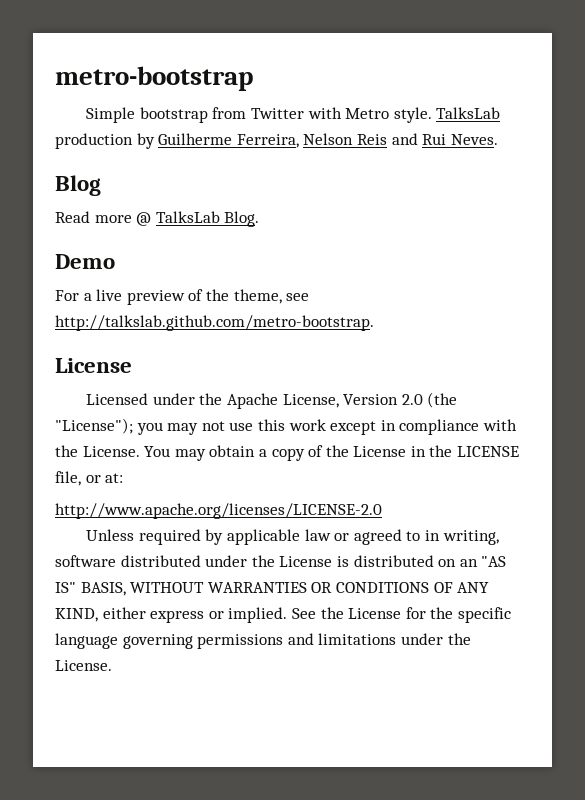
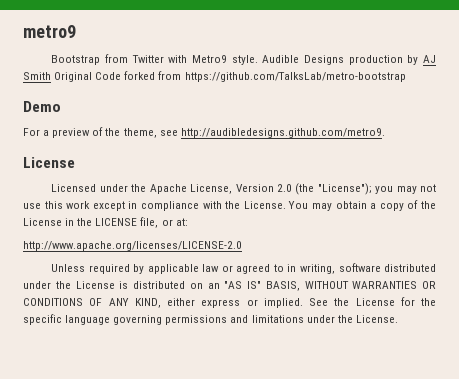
- metro-bootstrap
- Simple bootstrap from Twitter with Metro style. TalksLab production by Guilherme Ferreira, Nelson Reis and Rui Neves.
- Blog
- Read more @ TalksLab Blog.
+ metro9
+ Bootstrap from Twitter with Metro9 style. Audible Designs production by AJ Smith Original Code forked from https://github.com/TalksLab/metro-bootstrap
- For a live preview of the theme, see http://talkslab.github.com/metro-bootstrap.
+ For a preview of the theme, see http://audibledesigns.github.com/metro9.

